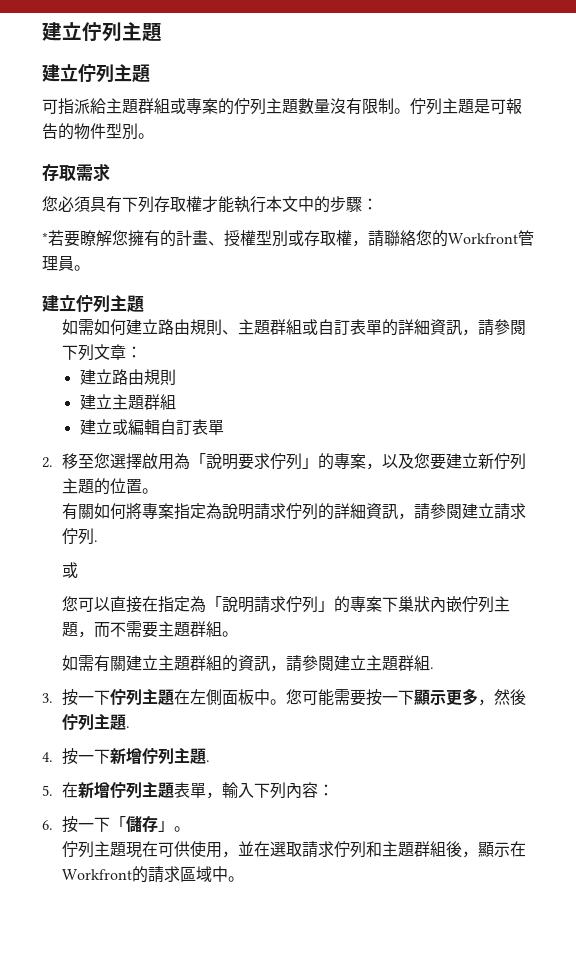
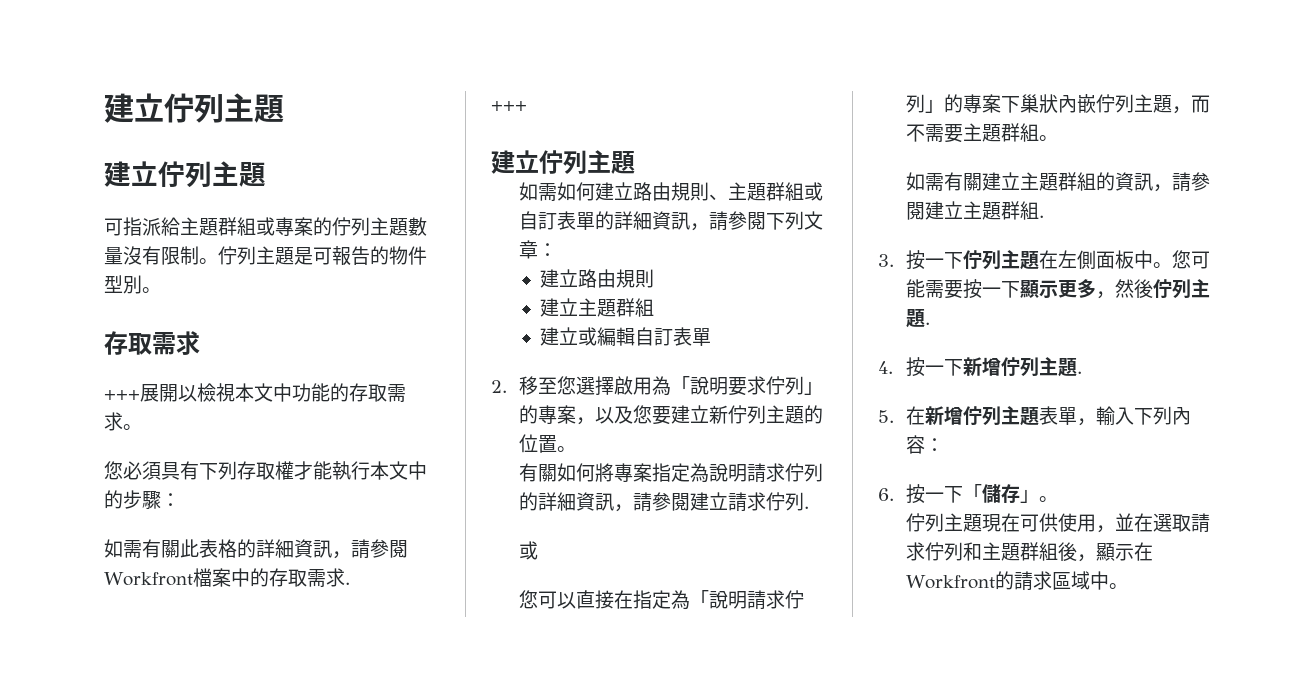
+ +++展開以檢視本文中功能的存取需求。
- *若要瞭解您擁有的計畫、授權型別或存取權，請聯絡您的Workfront管理員。
+ 如需有關此表格的詳細資訊，請參閱Workfront檔案中的存取需求.
+ +++

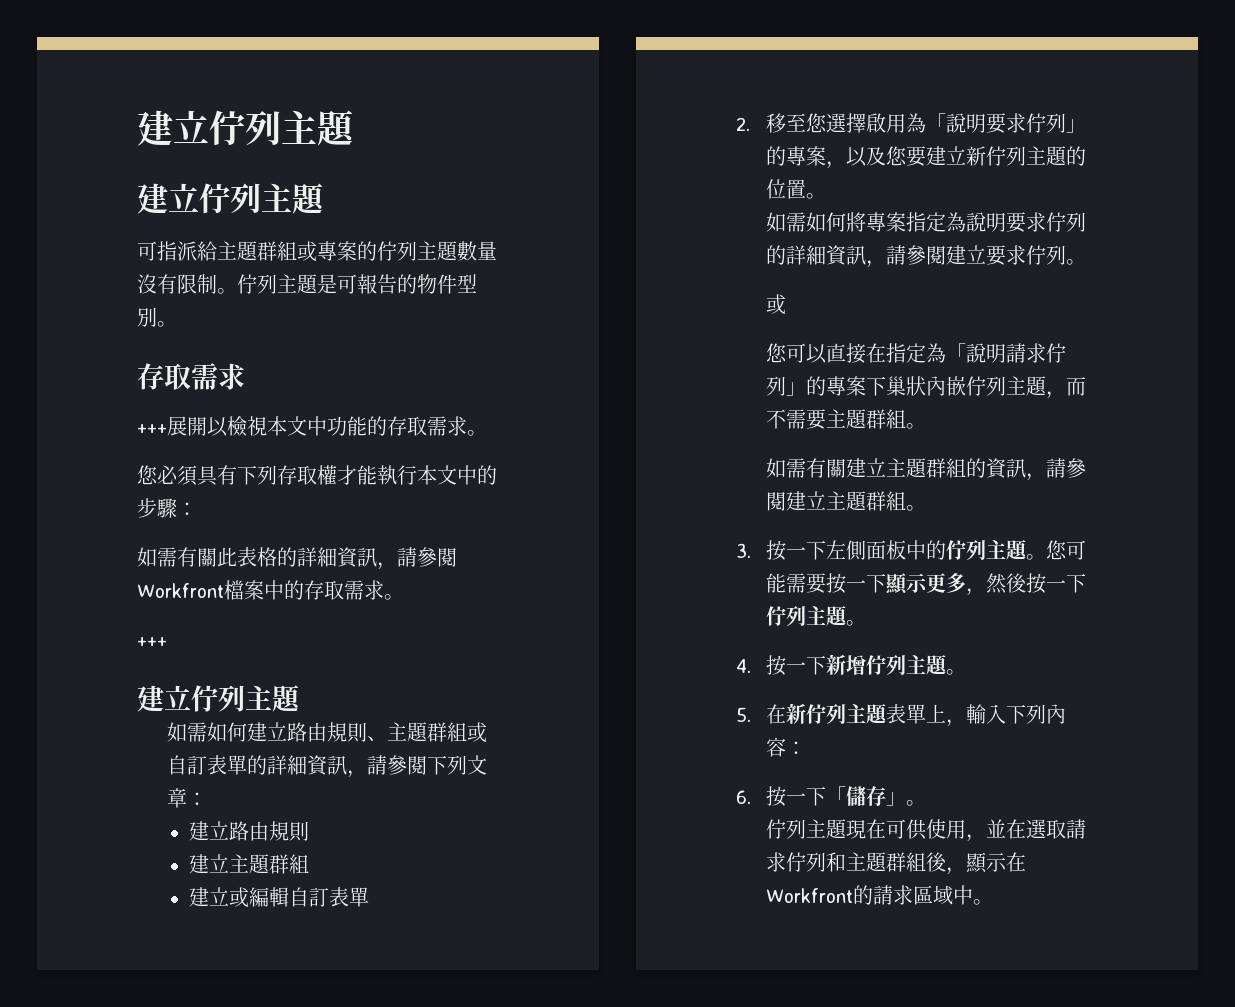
- 如需有關此表格的詳細資訊，請參閱Workfront檔案中的存取需求.
+ 如需有關此表格的詳細資訊，請參閱Workfront檔案中的存取需求。
- 有關如何將專案指定為說明請求佇列的詳細資訊，請參閱建立請求佇列.
+ 如需如何將專案指定為說明要求佇列的詳細資訊，請參閱建立要求佇列。
- 如需有關建立主題群組的資訊，請參閱建立主題群組.
+ 如需有關建立主題群組的資訊，請參閱建立主題群組。
- 3.按一下佇列主題在左側面板中。
+ 3.按一下左側面板中的佇列主題。
- 您可能需要按一下顯示更多，然後佇列主題.
+ 您可能需要按一下顯示更多，然後按一下佇列主題。
- 4.按一下新增佇列主題.
+ 4.按一下新增佇列主題。
- 5.在新增佇列主題表單，輸入下列內容：
+ 5.在新佇列主題表單上，輸入下列內容：

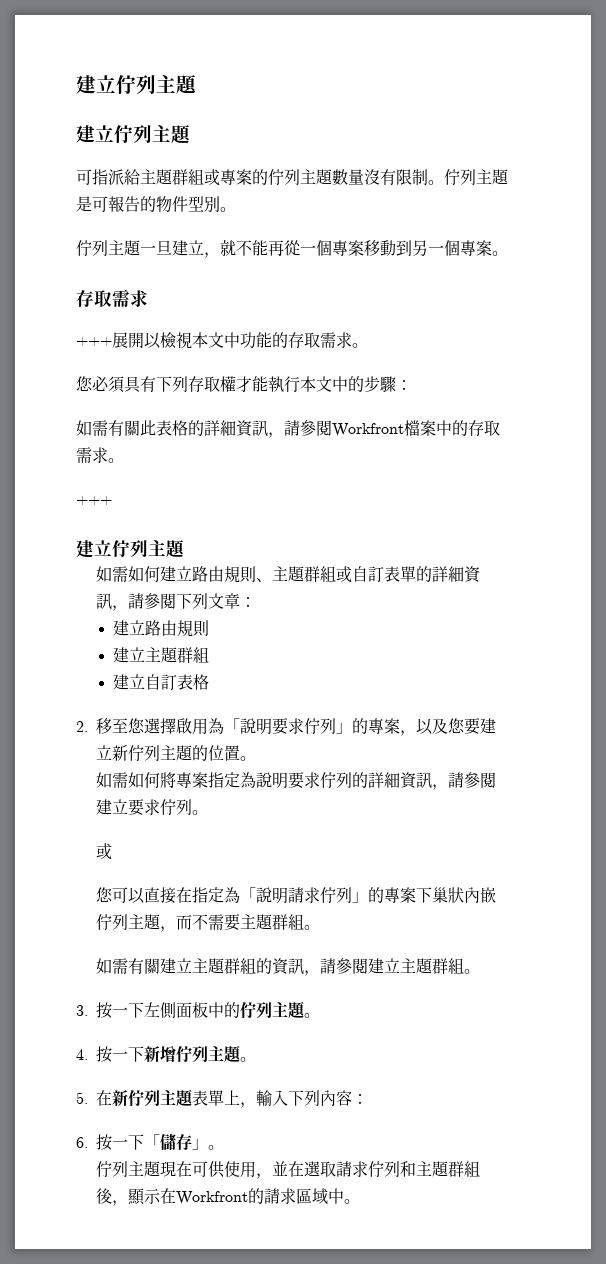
+ 佇列主題一旦建立，就不能再從一個專案移動到另一個專案。
- 建立或編輯自訂表單
+ 建立自訂表格
- 您可能需要按一下顯示更多，然後按一下佇列主題。

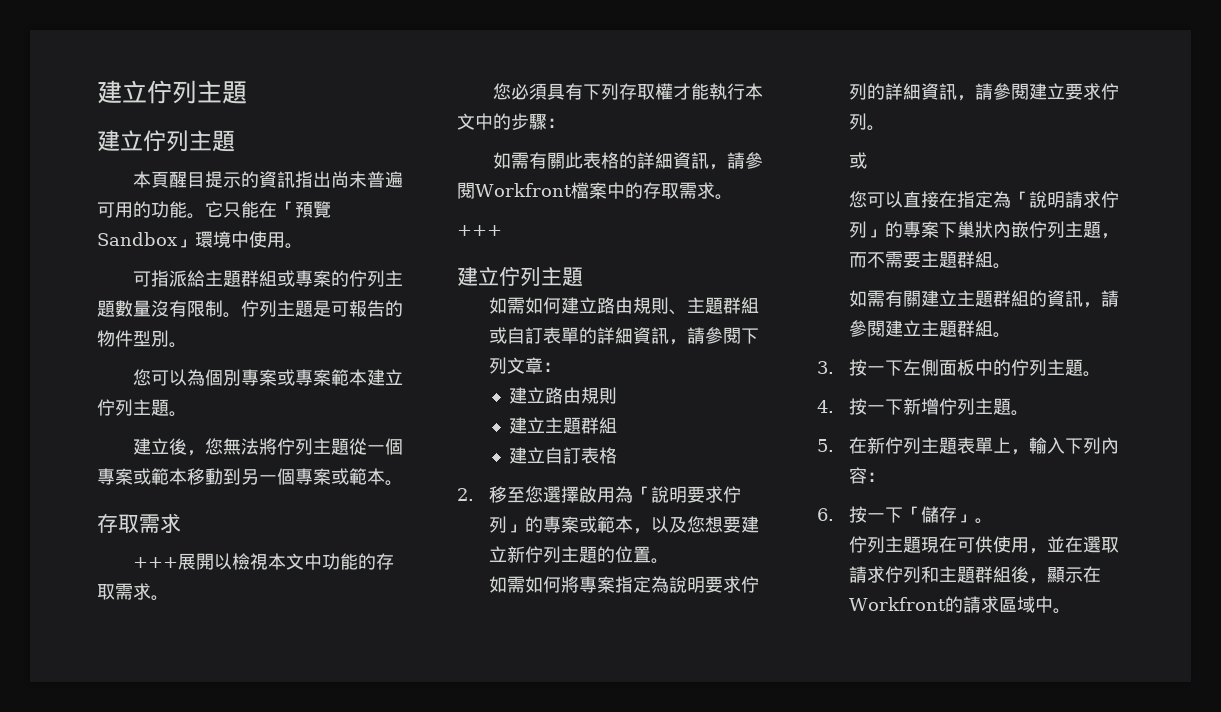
+ 本頁醒目提示的資訊指出尚未普遍可用的功能。它只能在「預覽Sandbox」環境中使用。
- 佇列主題一旦建立，就不能再從一個專案移動到另一個專案。
+ 您可以為個別專案或專案範本建立佇列主題。
+ 建立後，您無法將佇列主題從一個專案或範本移動到另一個專案或範本。
- 2.移至您選擇啟用為「說明要求佇列」的專案，以及您要建立新佇列主題的位置。
+ 2.移至您選擇啟用為「說明要求佇列」的專案或範本，以及您想要建立新佇列主題的位置。

